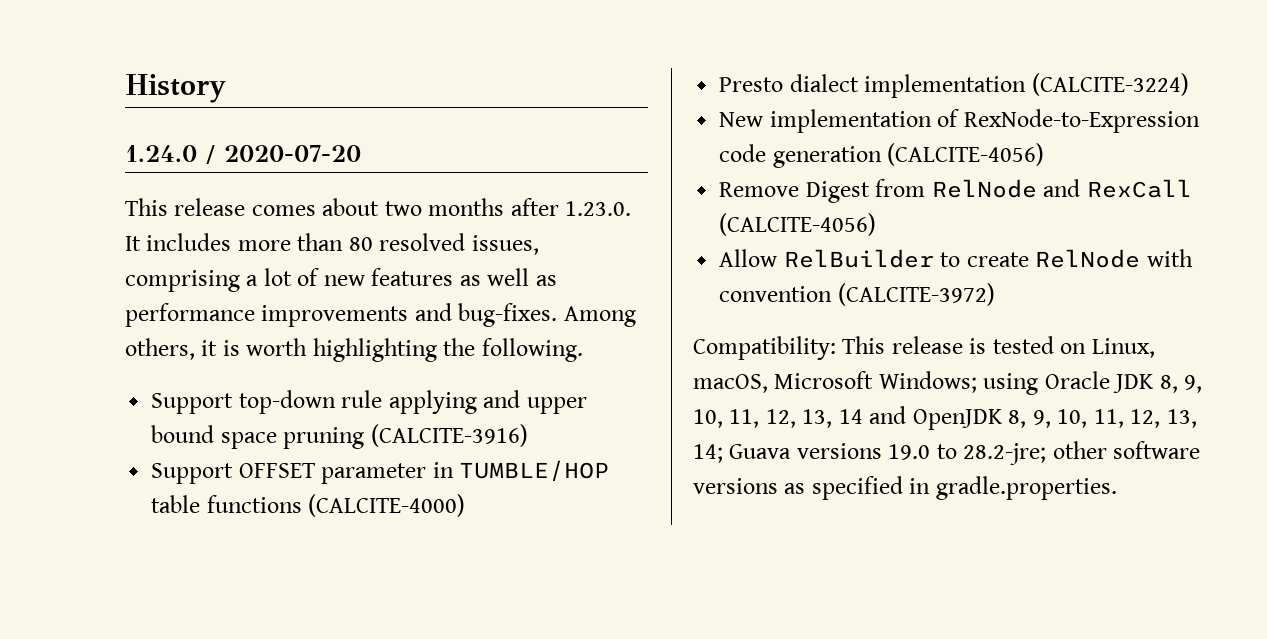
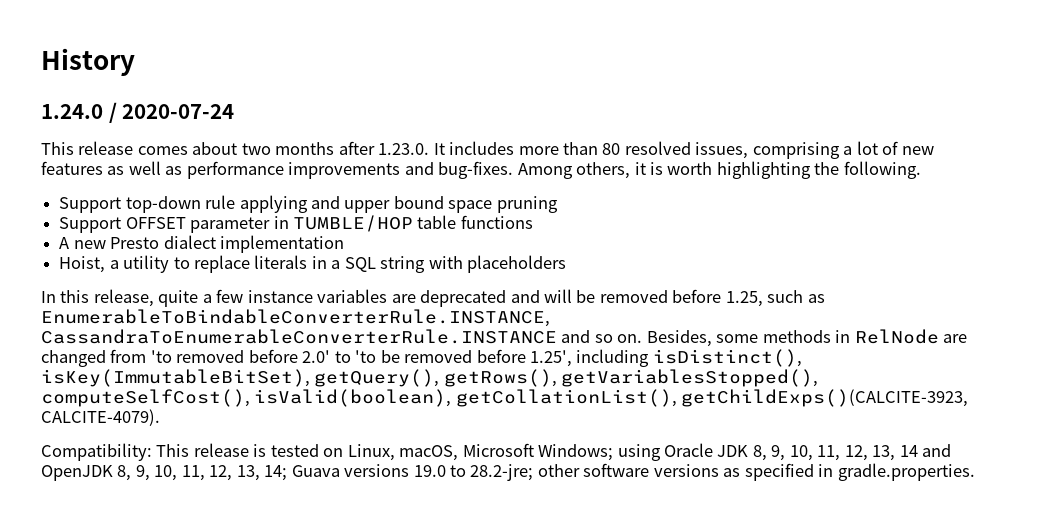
- 1.24.0 / 2020-07-20
+ 1.24.0 / 2020-07-24
- Support top-down rule applying and upper bound space pruning (CALCITE-3916)
+ Support top-down rule applying and upper bound space pruning
- Support OFFSET parameter in TUMBLE/HOP table functions (CALCITE-4000)
- Presto dialect implementation (CALCITE-3224)
- New implementation of RexNode-to-Expression code generation (CALCITE-4056)
- Remove Digest from RelNode and RexCall (CALCITE-4056)
- Allow RelBuilder to create RelNode with convention (CALCITE-3972)
+ Support OFFSET parameter in TUMBLE/HOP table functions
+ A new Presto dialect implementation
+ Hoist, a utility to replace literals in a SQL string with placeholders
+ In this release, quite a few instance variables are deprecated and will be removed before 1.25, such as EnumerableToBindableConverterRule.INSTANCE, CassandraToEnumerableConverterRule.INSTANCE and so on. Besides, some methods in RelNode are changed from 'to removed before 2.0' to 'to be removed before 1.25', including isDistinct(), isKey(ImmutableBitSet), getQuery(), getRows(), getVariablesStopped(), computeSelfCost(), isValid(boolean), getCollationList(), getChildExps()(CALCITE-3923, CALCITE-4079).

